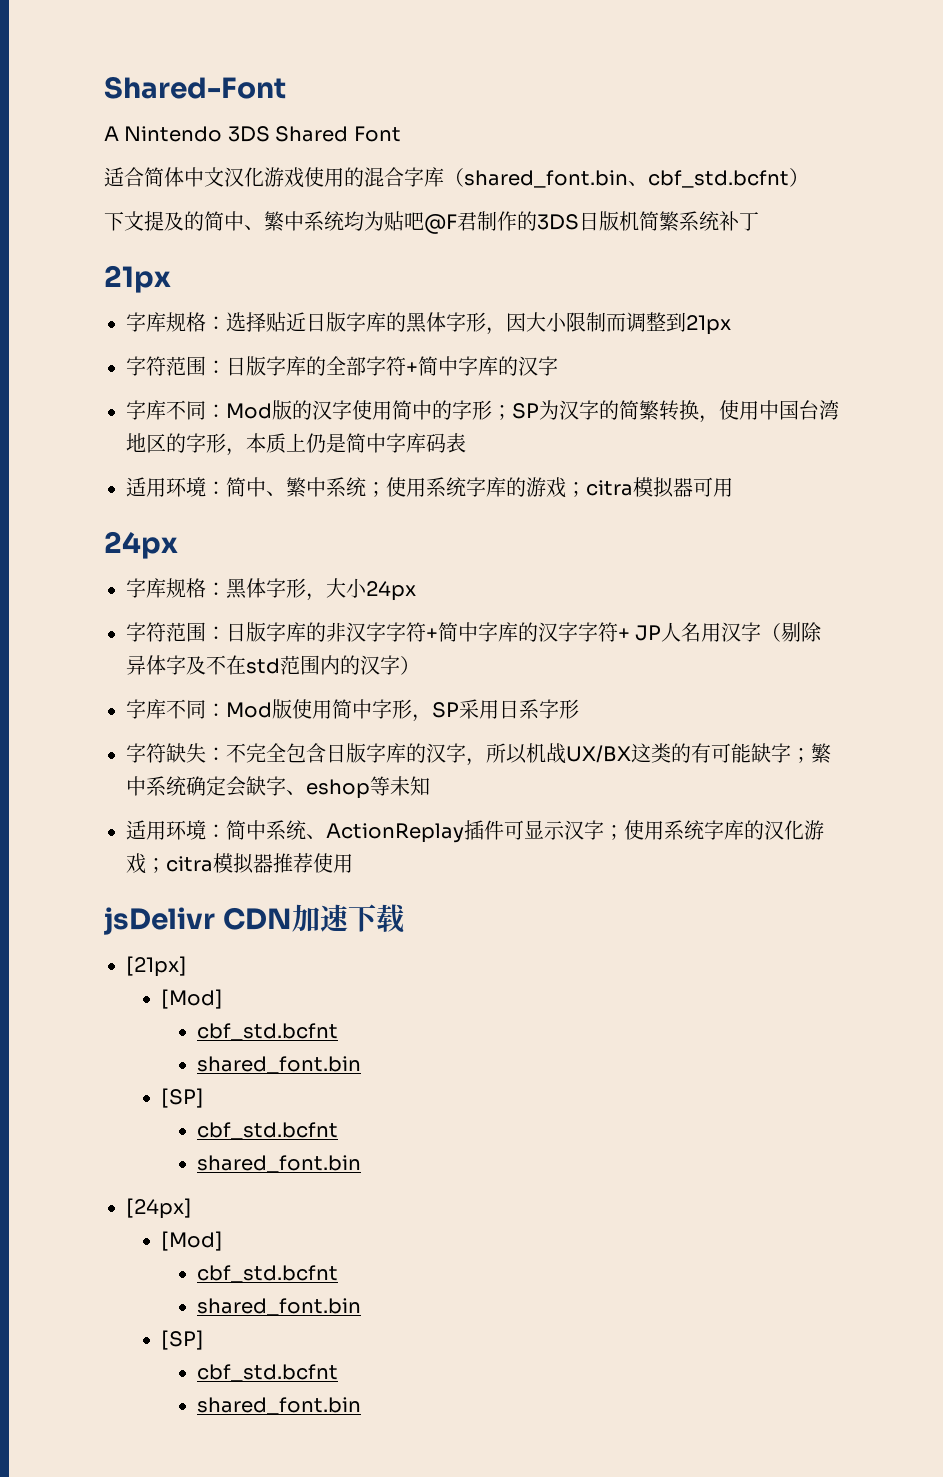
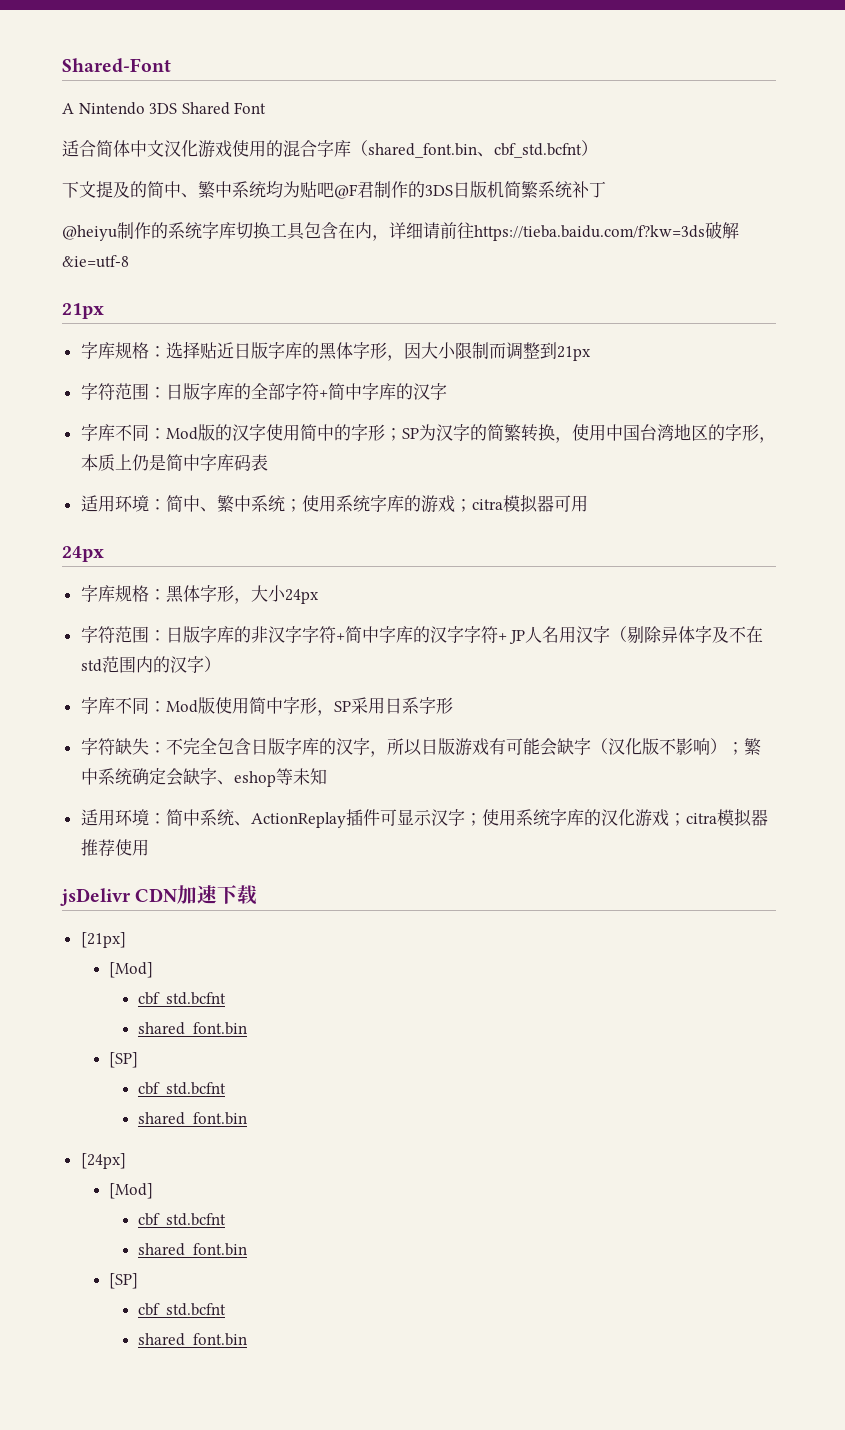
+ @heiyu制作的系统字库切换工具包含在内，详细请前往https://tieba.baidu.com/f?kw=3ds破解&ie=utf-8
- 字符缺失：不完全包含日版字库的汉字，所以机战UX/BX这类的有可能缺字；繁中系统确定会缺字、eshop等未知
+ 字符缺失：不完全包含日版字库的汉字，所以日版游戏有可能会缺字（汉化版不影响）；繁中系统确定会缺字、eshop等未知

